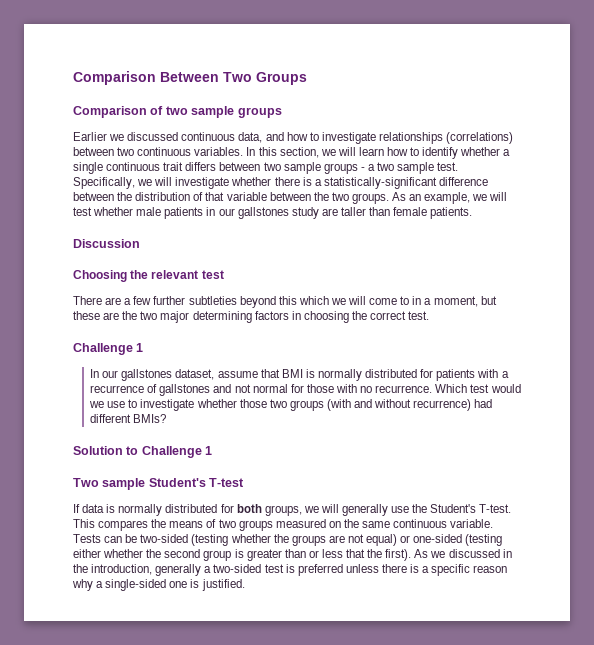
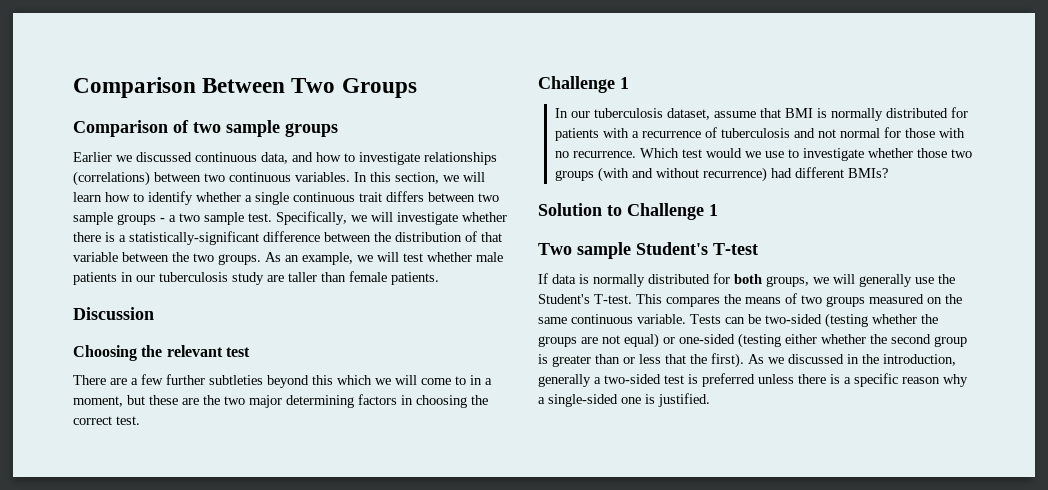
- As an example, we will test whether male patients in our gallstones study are taller than female patients.
+ As an example, we will test whether male patients in our tuberculosis study are taller than female patients.
- In our gallstones dataset, assume that BMI is normally distributed for patients with a recurrence of gallstones and not normal for those with no recurrence.
+ In our tuberculosis dataset, assume that BMI is normally distributed for patients with a recurrence of tuberculosis and not normal for those with no recurrence.

